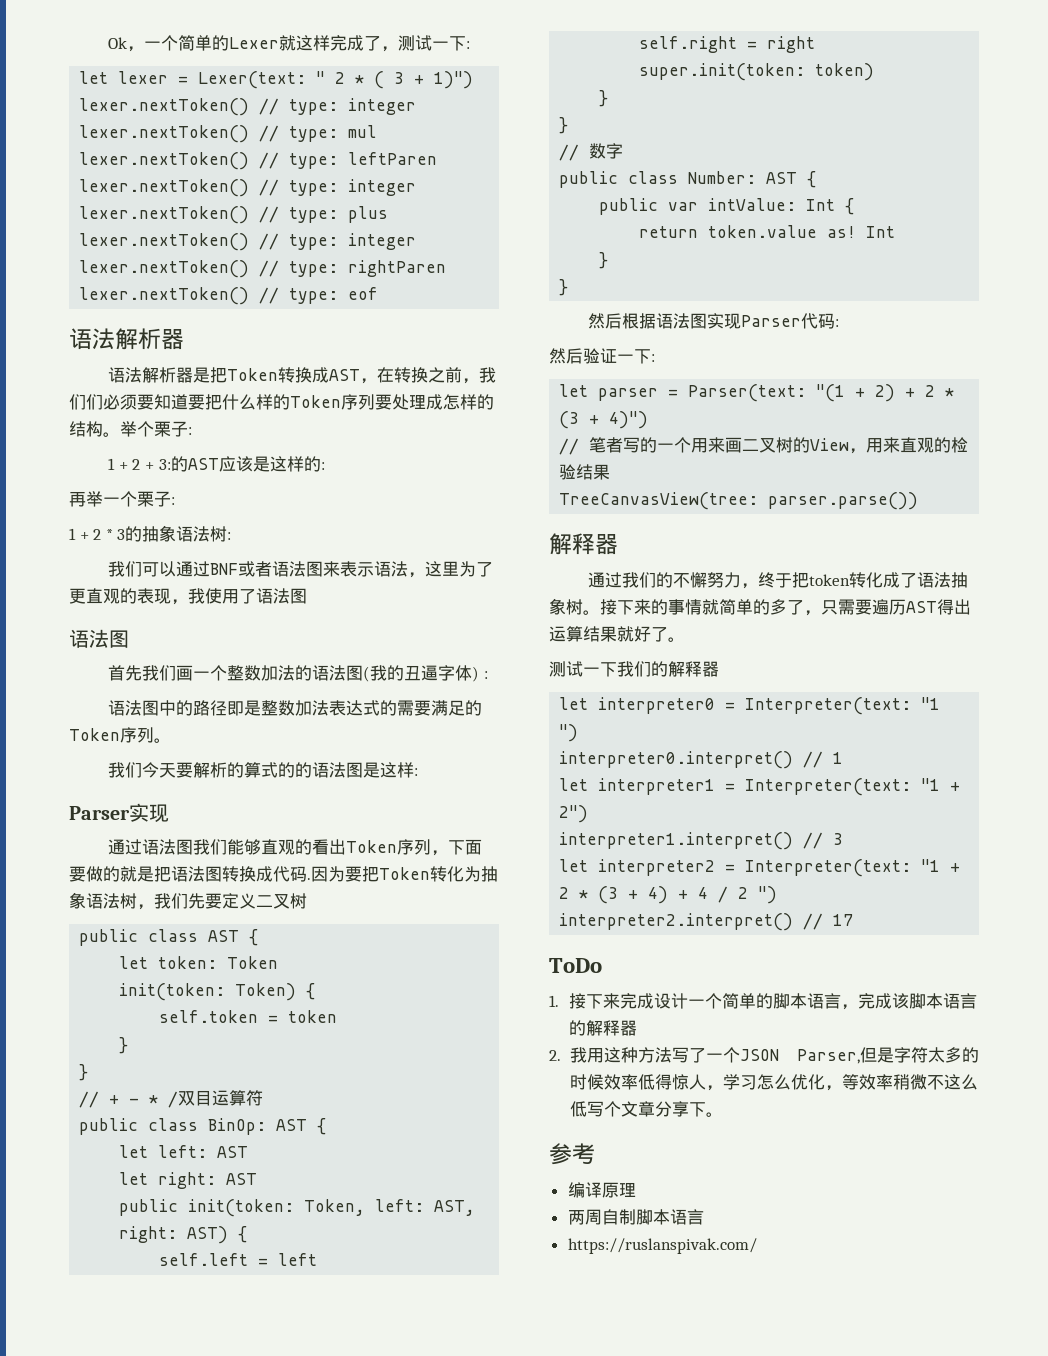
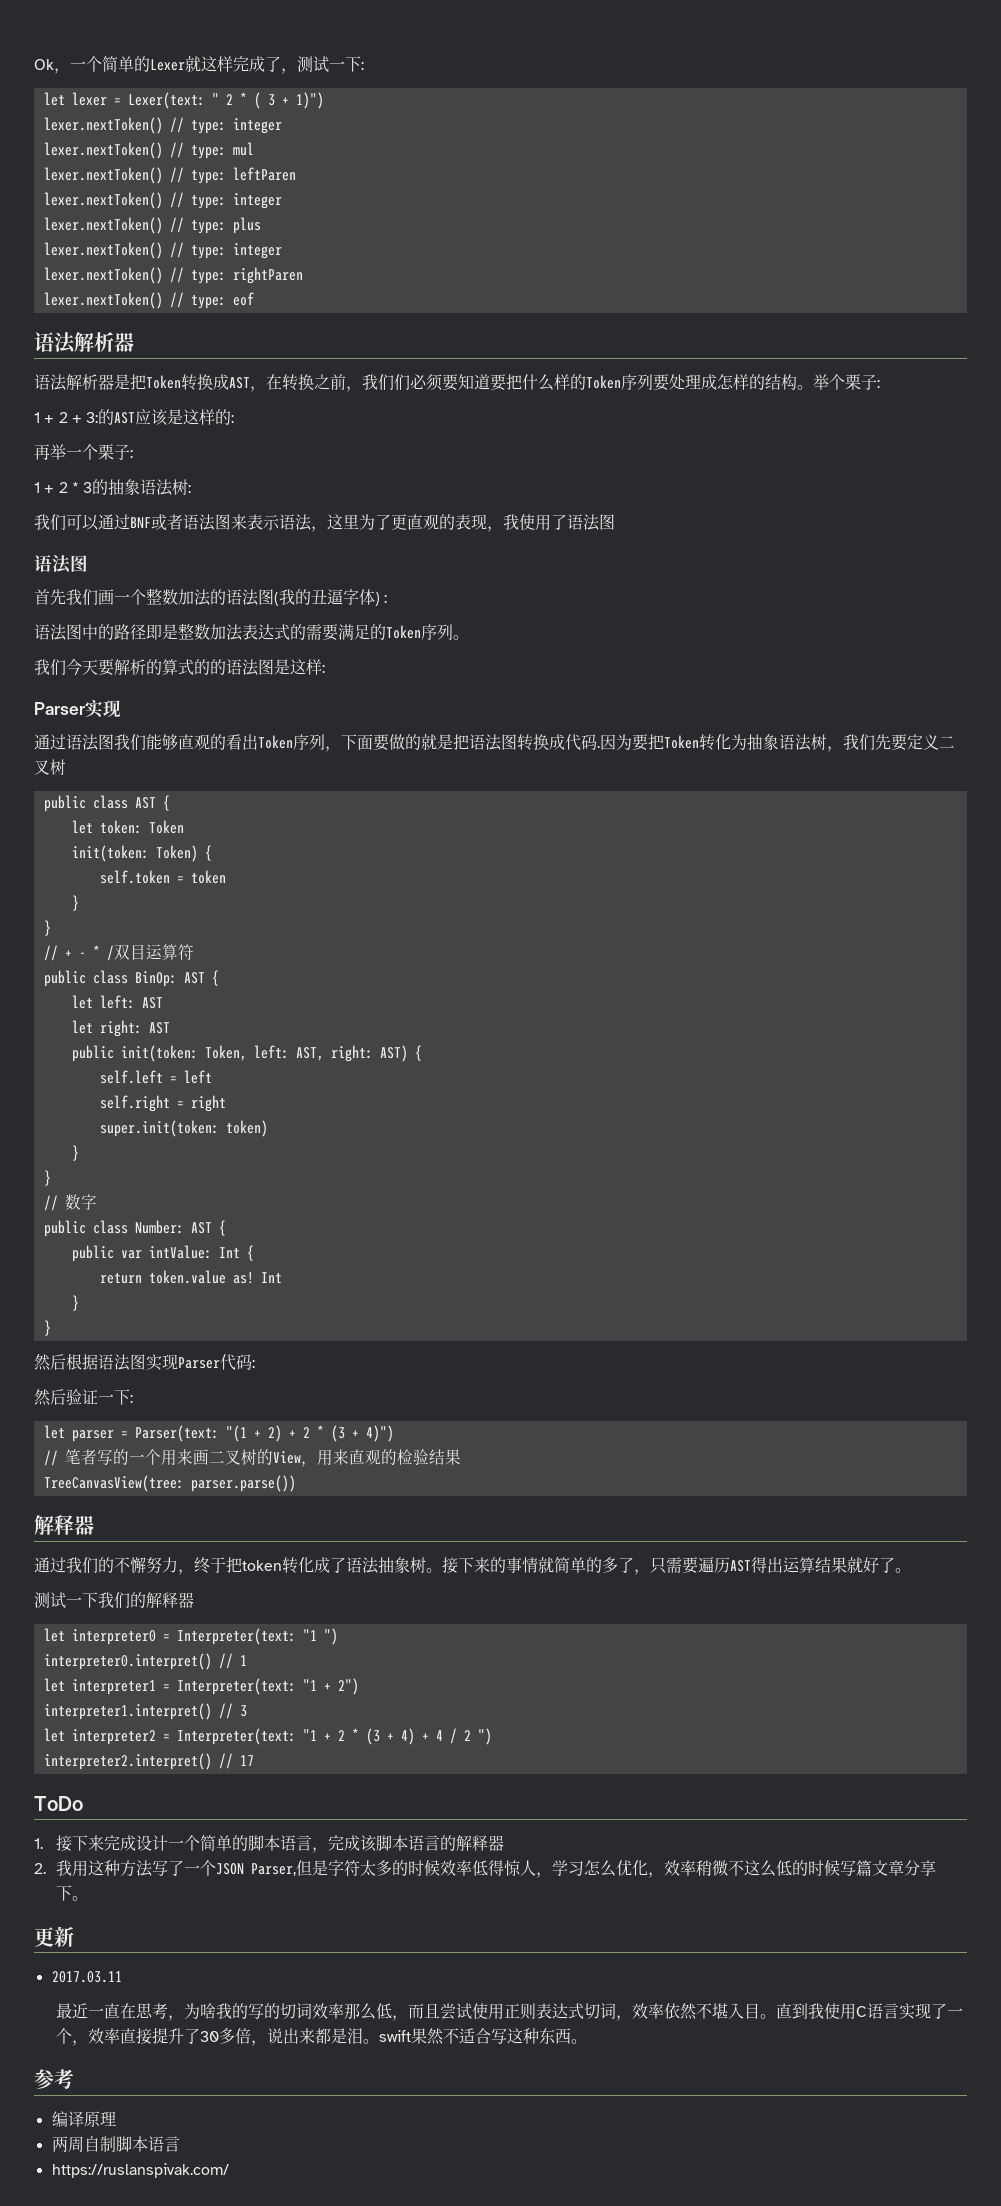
- 2.我用这种方法写了一个JSON Parser,但是字符太多的时候效率低得惊人，学习怎么优化，等效率稍微不这么低写个文章分享下。
+ 2.我用这种方法写了一个JSON Parser,但是字符太多的时候效率低得惊人，学习怎么优化，效率稍微不这么低的时候写篇文章分享下。
+ 更新
+ 2017.03.11
+ 最近一直在思考，为啥我的写的切词效率那么低，而且尝试使用正则表达式切词，效率依然不堪入目。直到我使用C语言实现了一个，效率直接提升了30多倍，说出来都是泪。swift果然不适合写这种东西。

